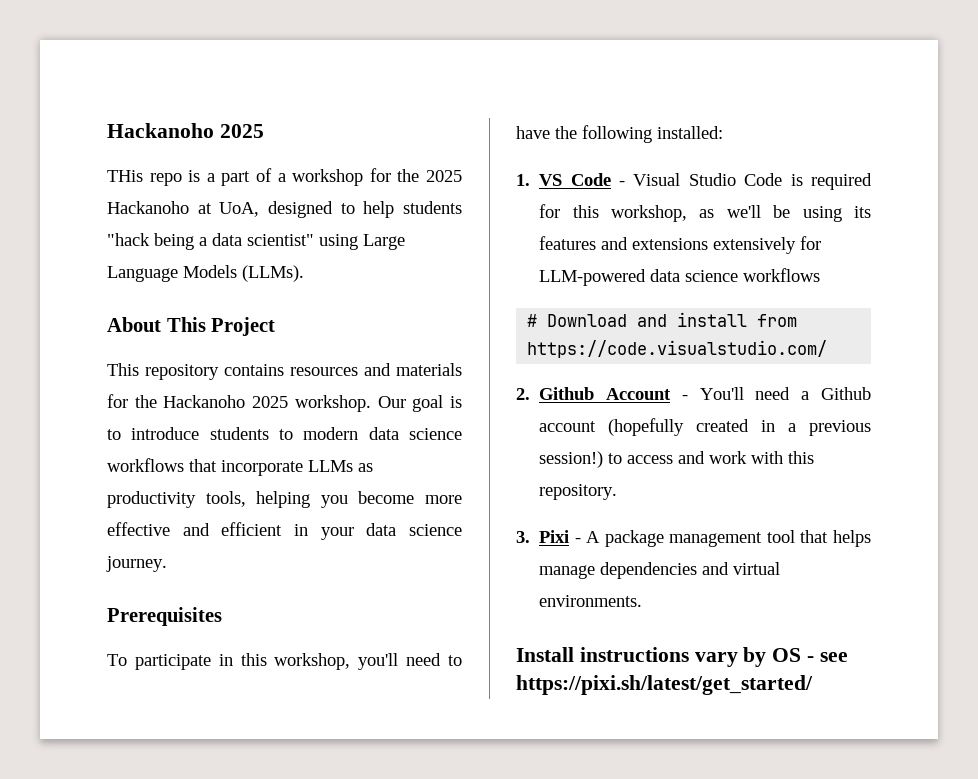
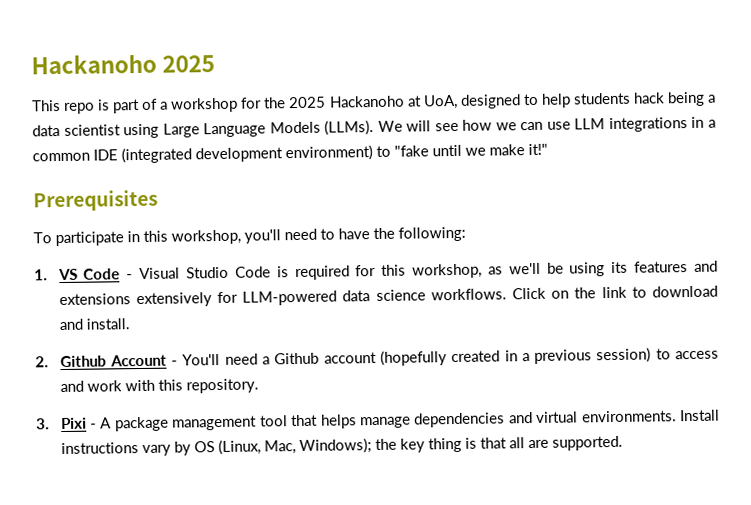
- THis repo is a part of a workshop for the 2025 Hackanoho at UoA, designed to help students "hack being a data scientist" using Large Language Models (LLMs).
- About This Project
- This repository contains resources and materials for the Hackanoho 2025 workshop. Our goal is to introduce students to modern data science workflows that incorporate LLMs as productivity tools, helping you become more effective and efficient in your data science journey.
+ This repo is part of a workshop for the 2025 Hackanoho at UoA, designed to help students hack being a data scientist using Large Language Models (LLMs). We will see how we can use LLM integrations in a common IDE (integrated development environment) to "fake until we make it!"
- To participate in this workshop, you'll need to have the following installed:
+ To participate in this workshop, you'll need to have the following:
- 1. VS Code - Visual Studio Code is required for this workshop, as we'll be using its features and extensions extensively for LLM-powered data science workflows
- # Download and install from https://code.visualstudio.com/
+ 1. VS Code - Visual Studio Code is required for this workshop, as we'll be using its features and extensions extensively for LLM-powered data science workflows. Click on the link to download and install.
- 2. Github Account - You'll need a Github account (hopefully created in a previous session!) to access and work with this repository.
+ 2. Github Account - You'll need a Github account (hopefully created in a previous session) to access and work with this repository.
- 3. Pixi - A package management tool that helps manage dependencies and virtual environments.
- Install instructions vary by OS - see https://pixi.sh/latest/get_started/
+ 3. Pixi - A package management tool that helps manage dependencies and virtual environments. Install instructions vary by OS (Linux, Mac, Windows); the key thing is that all are supported.

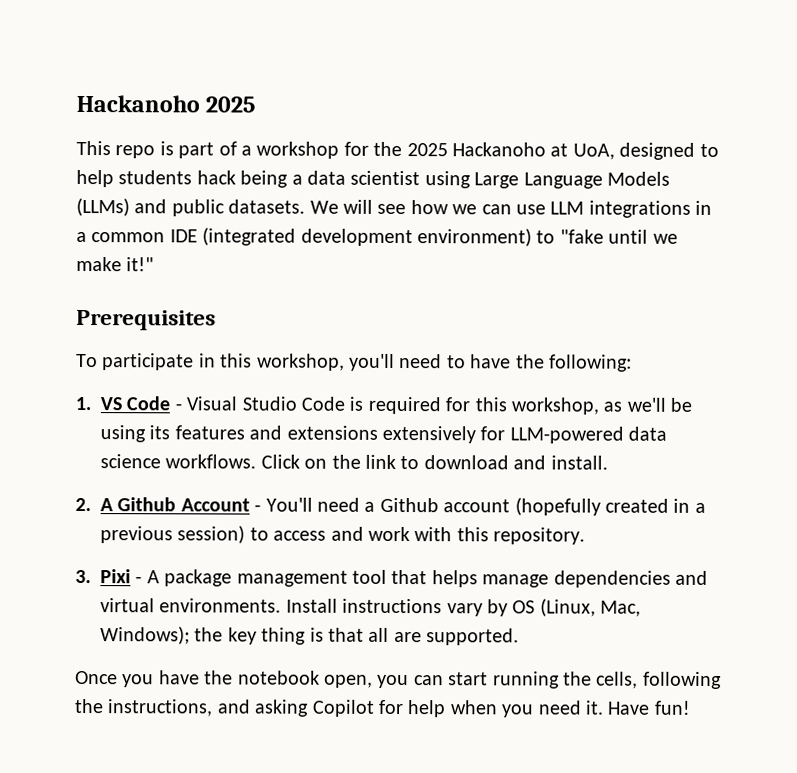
- This repo is part of a workshop for the 2025 Hackanoho at UoA, designed to help students hack being a data scientist using Large Language Models (LLMs).
+ This repo is part of a workshop for the 2025 Hackanoho at UoA, designed to help students hack being a data scientist using Large Language Models (LLMs) and public datasets.
- 2. Github Account - You'll need a Github account (hopefully created in a previous session) to access and work with this repository.
+ 2. A Github Account - You'll need a Github account (hopefully created in a previous session) to access and work with this repository.
+ Once you have the notebook open, you can start running the cells, following the instructions, and asking Copilot for help when you need it. Have fun!

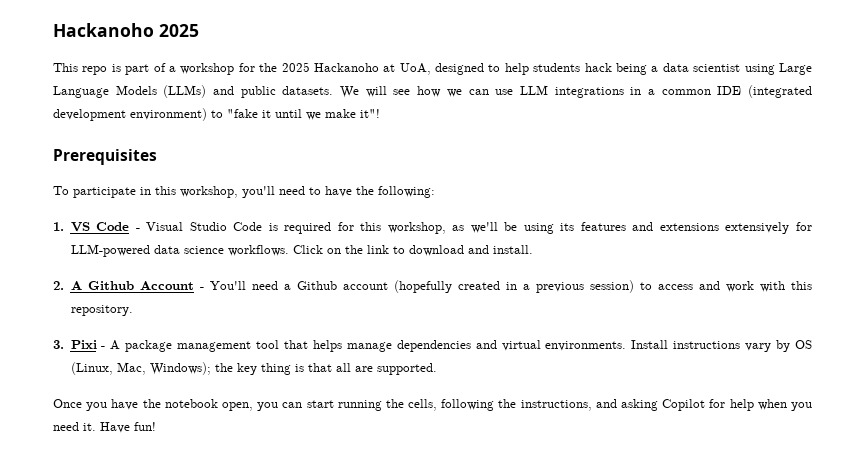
- We will see how we can use LLM integrations in a common IDE (integrated development environment) to "fake until we make it!"
+ We will see how we can use LLM integrations in a common IDE (integrated development environment) to "fake it until we make it"!

